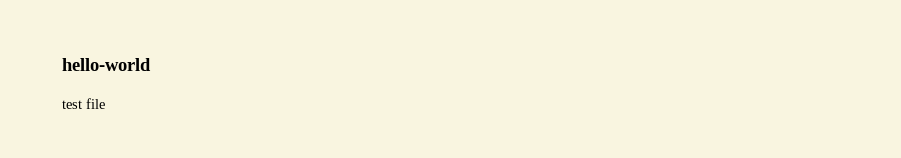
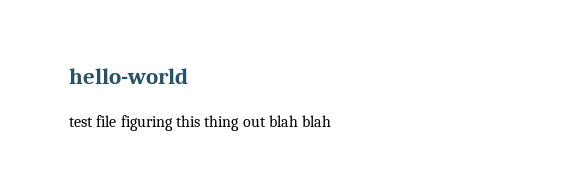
- test file
+ test file figuring this thing out blah blah

